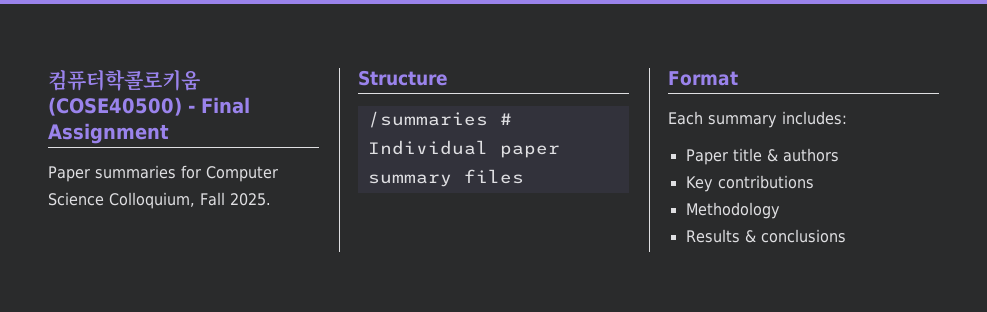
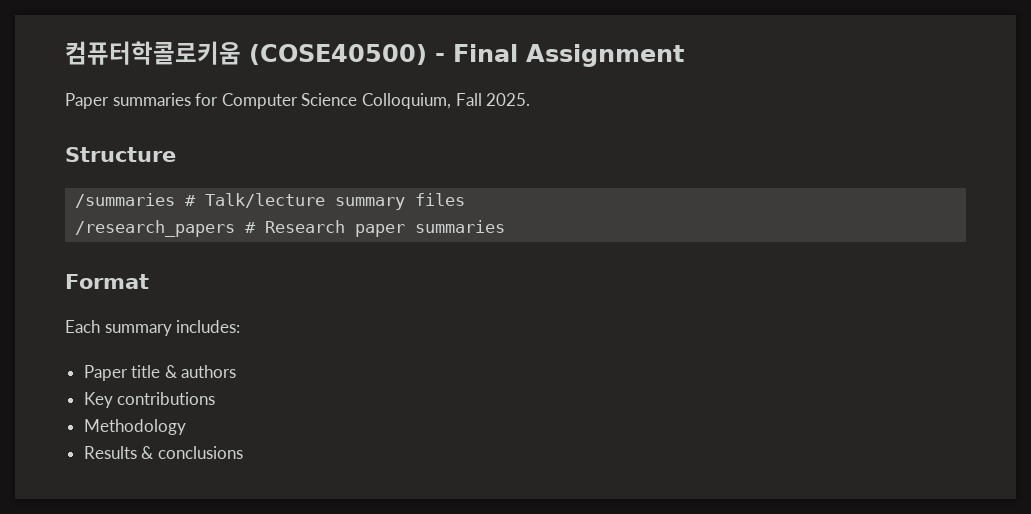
- /summaries # Individual paper summary files
+ /summaries # Talk/lecture summary files
+ /research_papers # Research paper summaries

